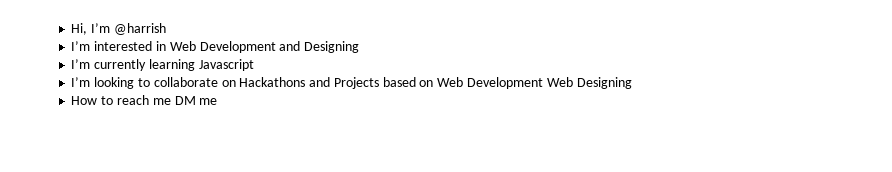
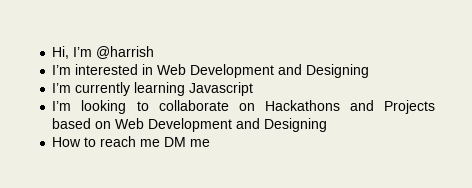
- I’m looking to collaborate on Hackathons and Projects based on Web Development Web Designing
+ I’m looking to collaborate on Hackathons and Projects based on Web Development and Designing

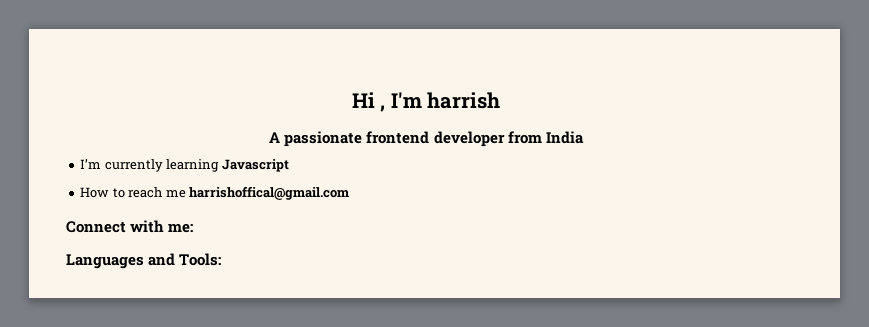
- Hi, I’m @harrish
- I’m interested in Web Development and Designing
+ Hi , I'm harrish
+ A passionate frontend developer from India
  I’m currently learning Javascript
- I’m looking to collaborate on Hackathons and Projects based on Web Development and Designing
- How to reach me DM me
+ How to reach me harrishoffical@gmail.com
+ Connect with me:
+ Languages and Tools:

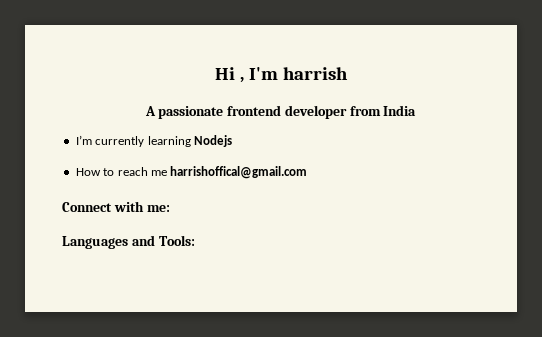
- I’m currently learning Javascript
+ I’m currently learning Nodejs

